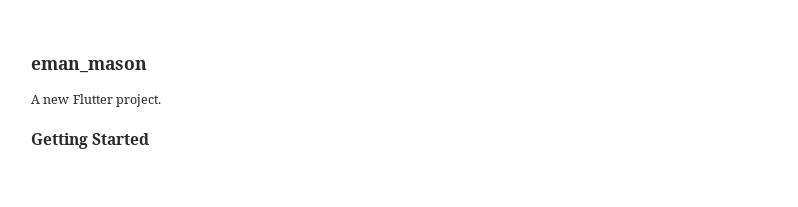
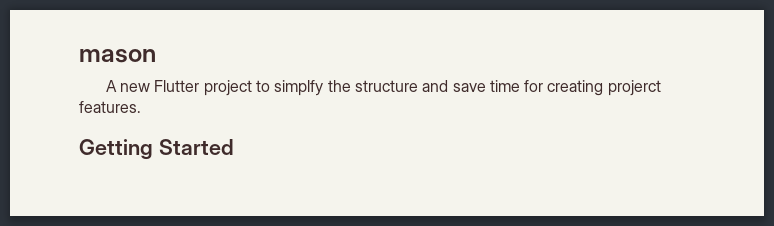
- eman_mason
+ mason
- A new Flutter project.
+ A new Flutter project to simplfy the structure and save time for creating projerct features.

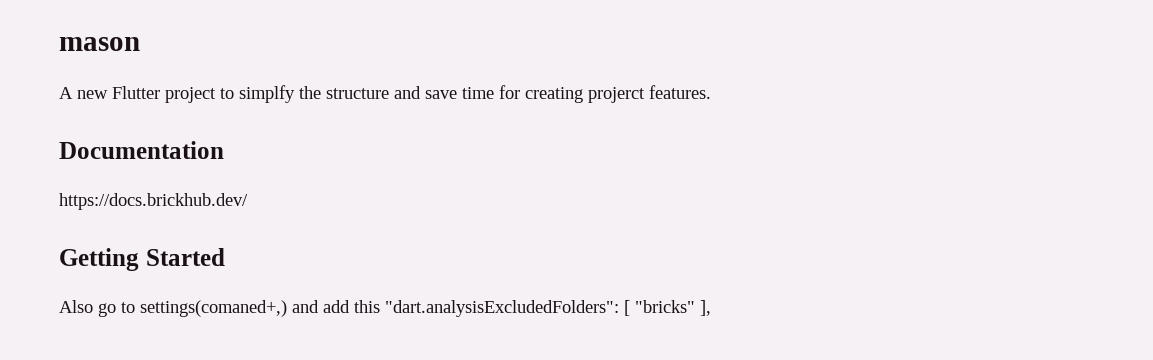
+ Documentation
+ https://docs.brickhub.dev/
+ Also go to settings(comaned+,) and add this "dart.analysisExcludedFolders": [ "bricks" ],

